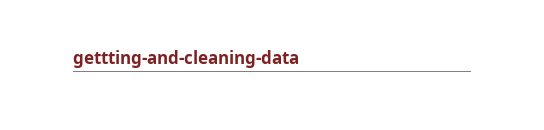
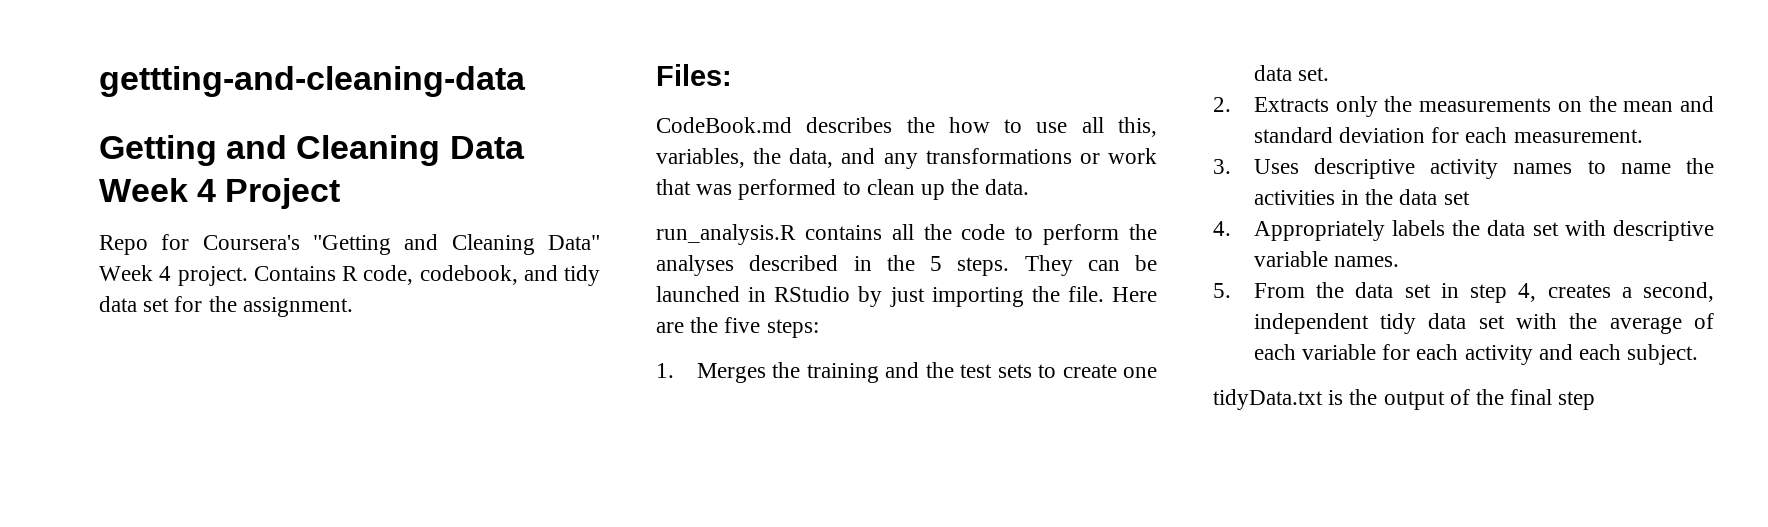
+ Getting and Cleaning Data Week 4 Project
+ Repo for Coursera's "Getting and Cleaning Data" Week 4 project. Contains R code, codebook, and tidy data set for the assignment.
+ Files:
+ CodeBook.md describes the how to use all this, variables, the data, and any transformations or work that was performed to clean up the data.
+ run_analysis.R contains all the code to perform the analyses described in the 5 steps. They can be launched in RStudio by just importing the file. Here are the five steps:
+ 1. Merges the training and the test sets to create one data set.
+ 2. Extracts only the measurements on the mean and standard deviation for each measurement.
+ 3. Uses descriptive activity names to name the activities in the data set
+ 4. Appropriately labels the data set with descriptive variable names.
+ 5. From the data set in step 4, creates a second, independent tidy data set with the average of each variable for each activity and each subject.
+ tidyData.txt is the output of the final step

